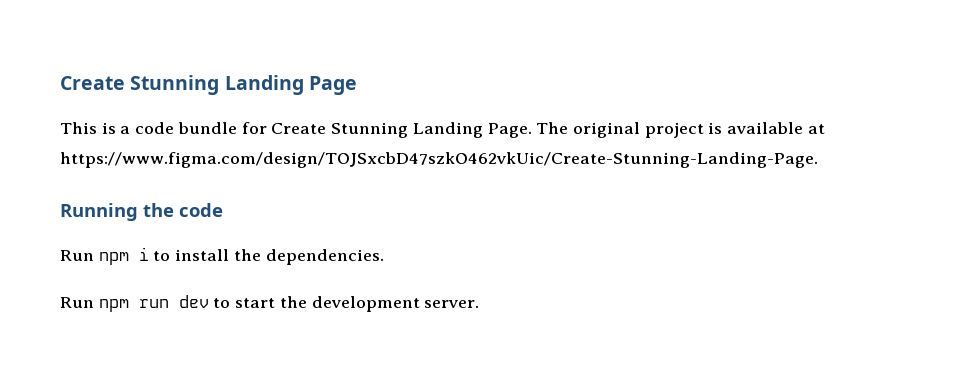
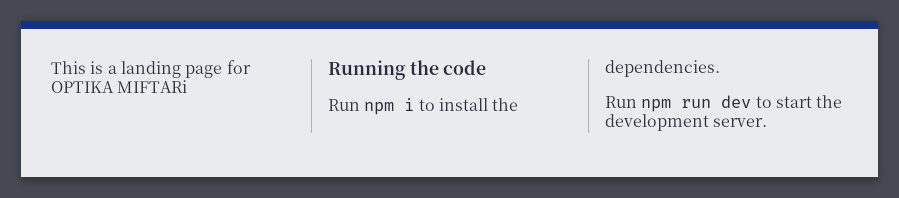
- Create Stunning Landing Page
- This is a code bundle for Create Stunning Landing Page. The original project is available at https://www.figma.com/design/TOJSxcbD47szkO462vkUic/Create-Stunning-Landing-Page.
+ This is a landing page for OPTIKA MIFTARi

